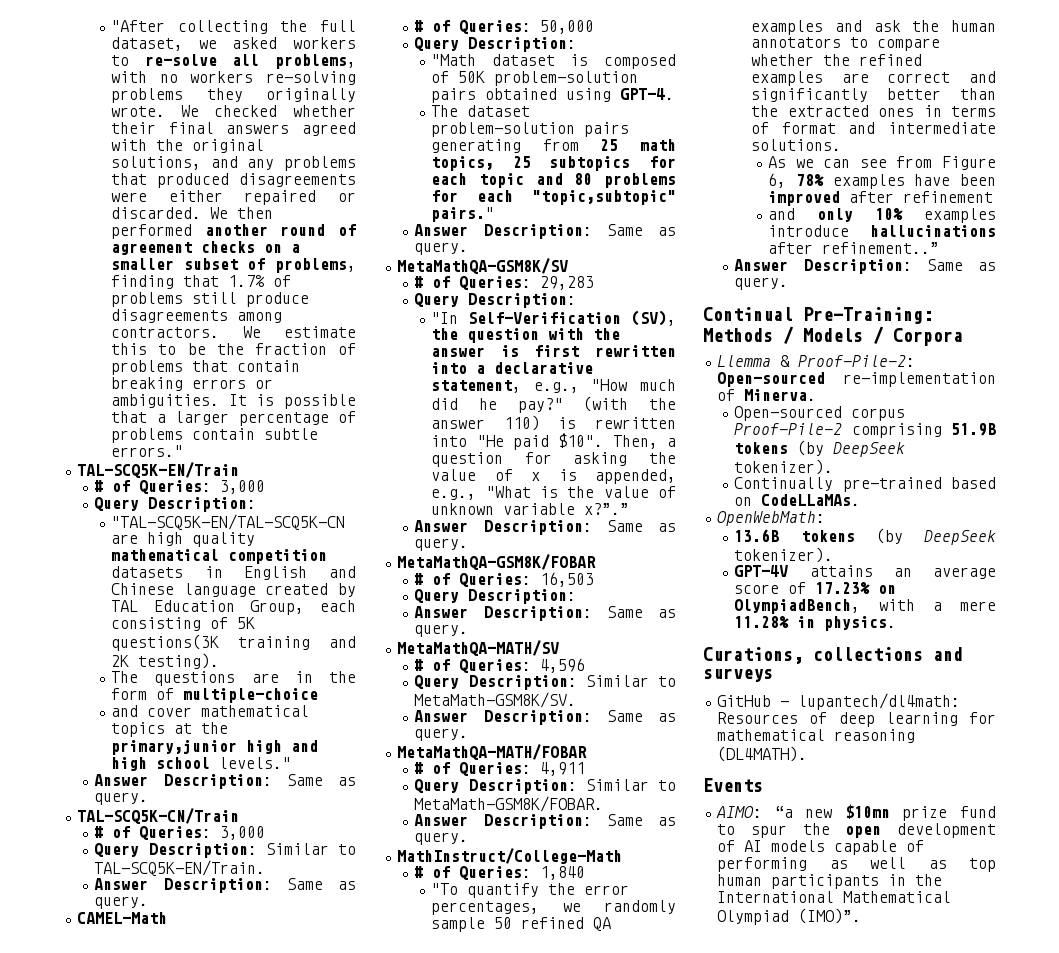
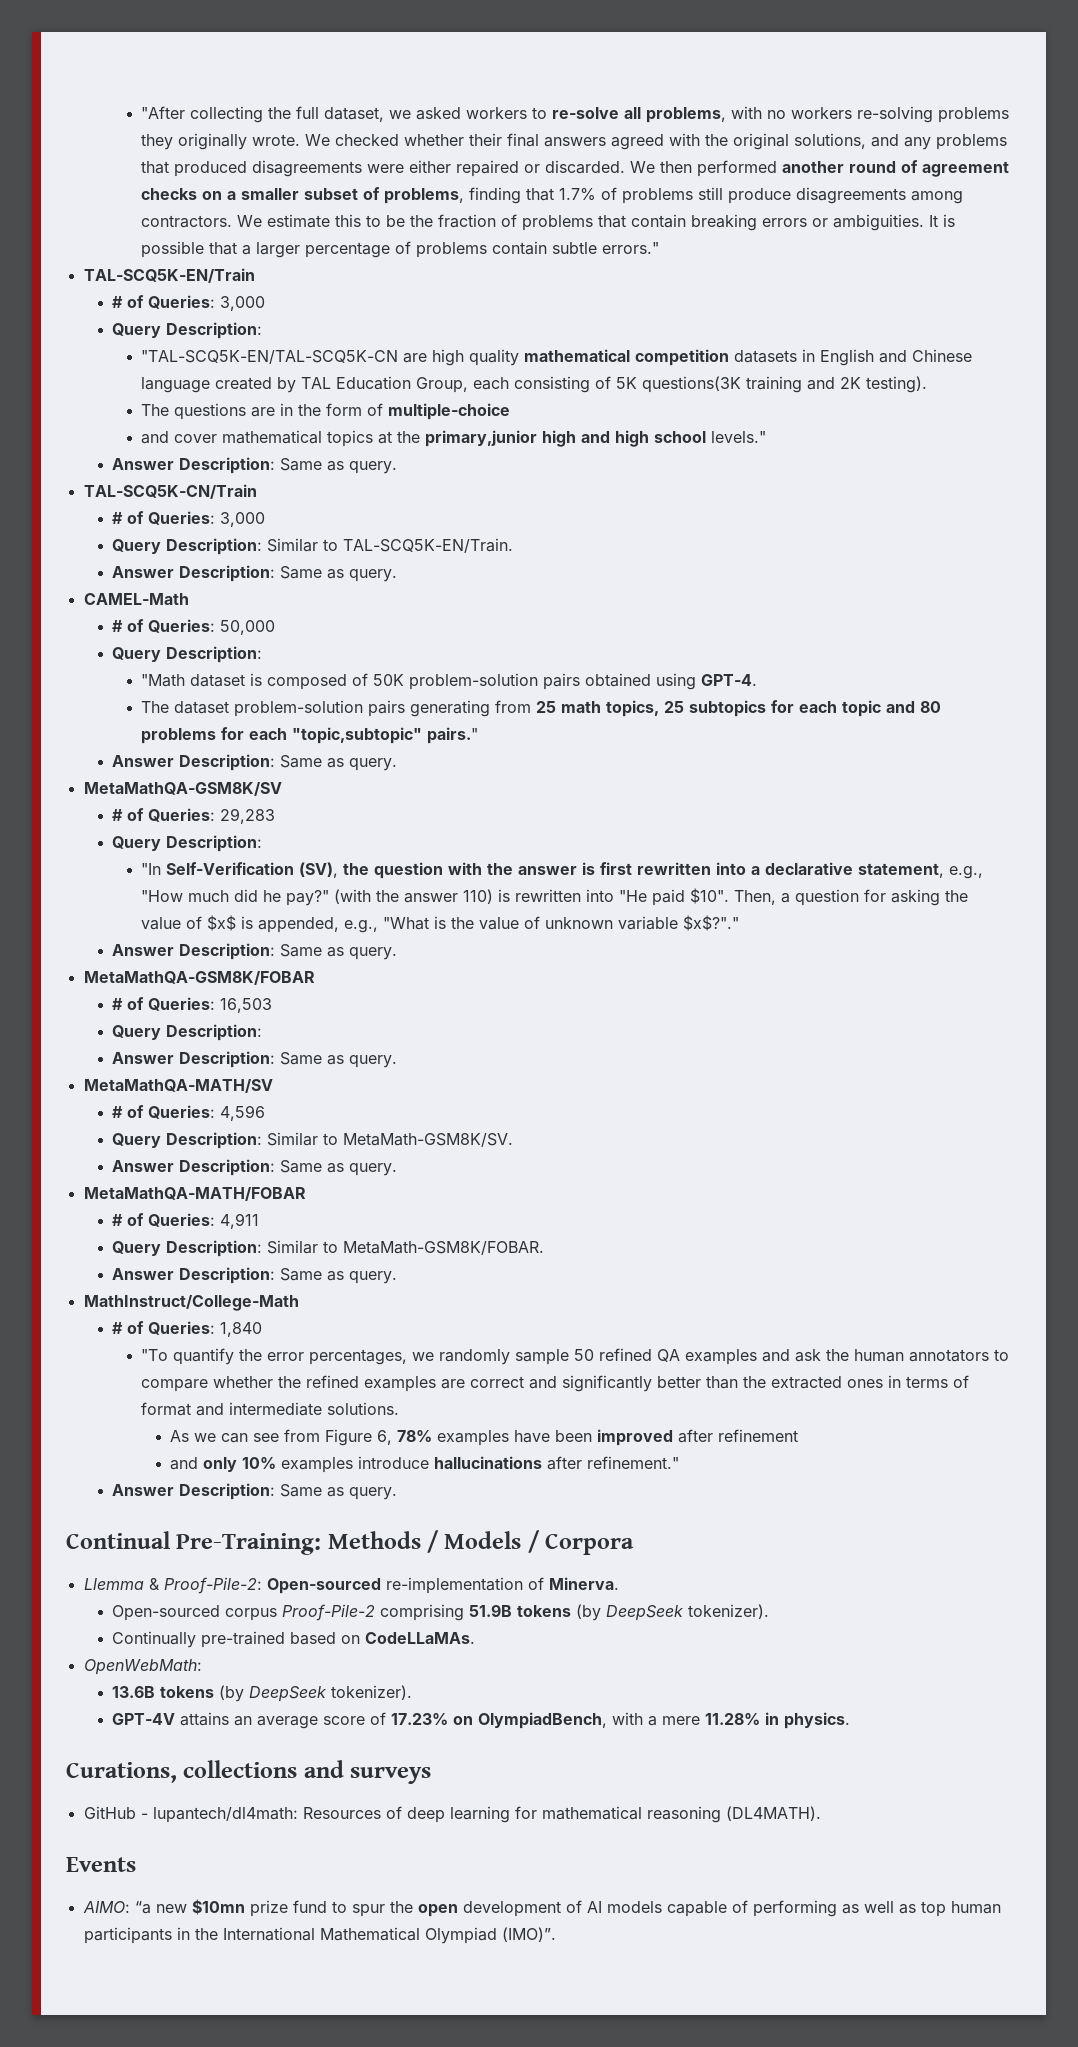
- Then, a question for asking the value of x is appended, e.g., "What is the value of unknown variable x?”.”
+ Then, a question for asking the value of $x$ is appended, e.g., "What is the value of unknown variable $x$?"."
- and only 10% examples introduce hallucinations after refinement..”
+ and only 10% examples introduce hallucinations after refinement."

